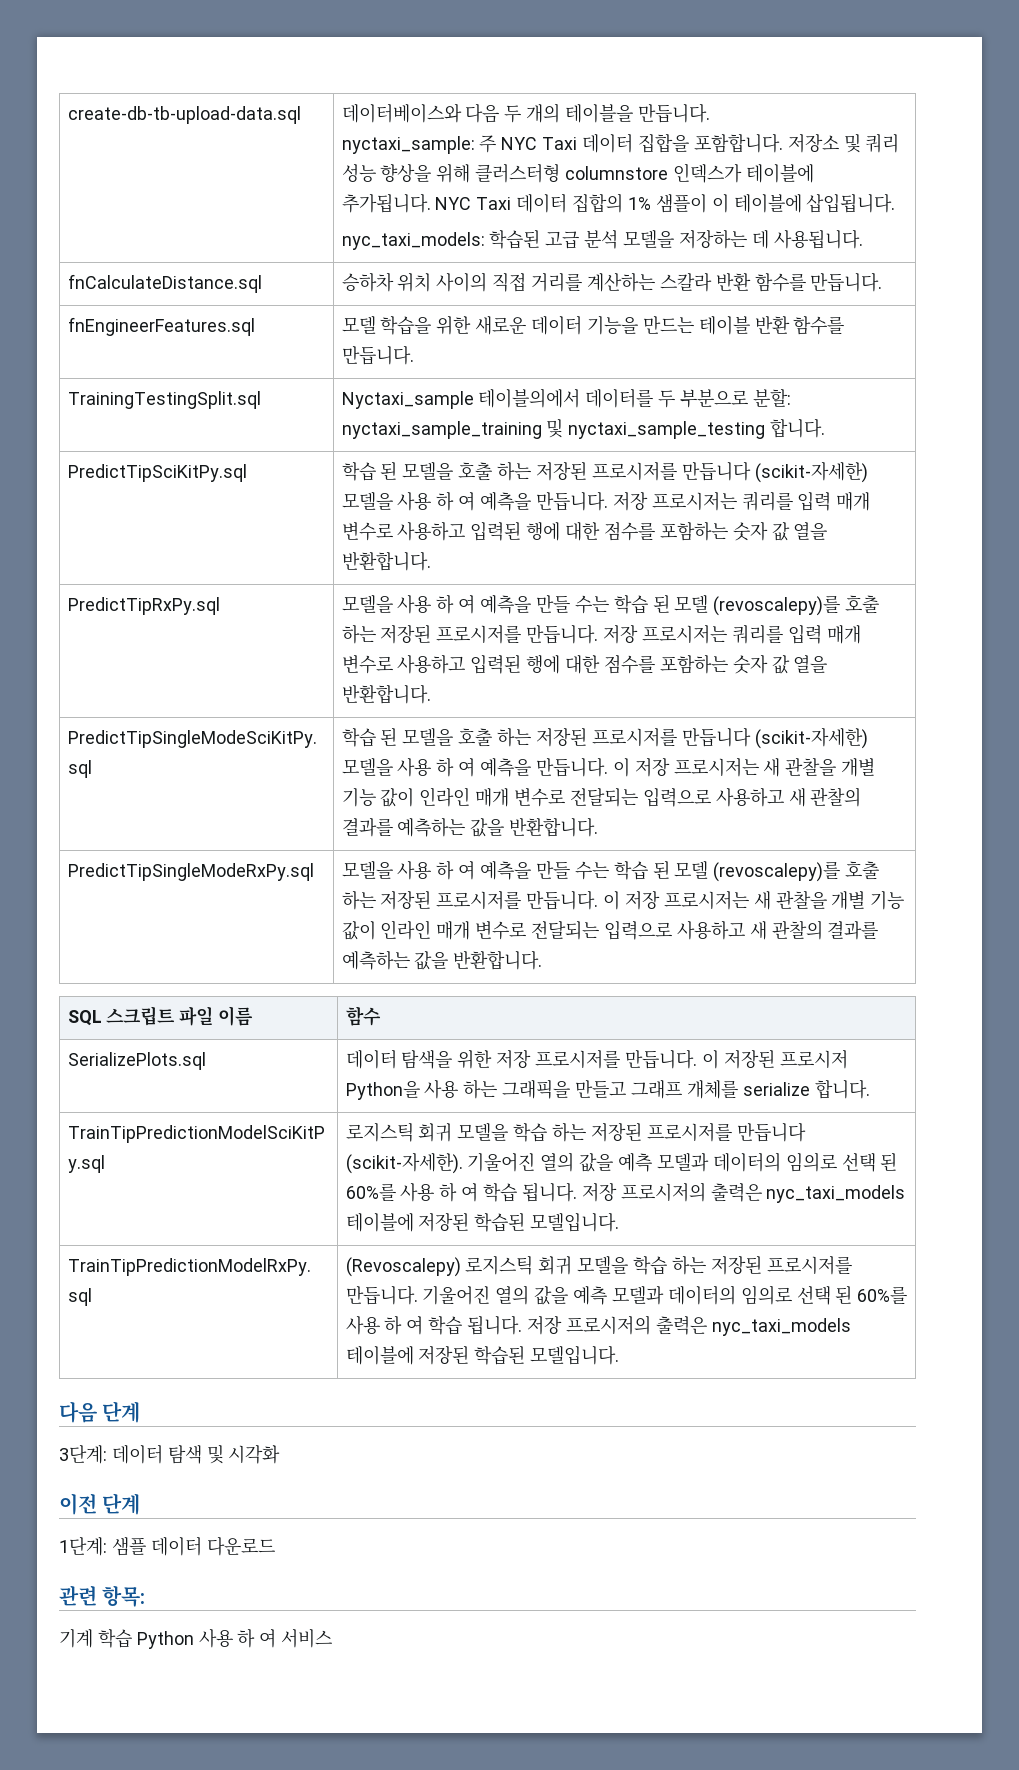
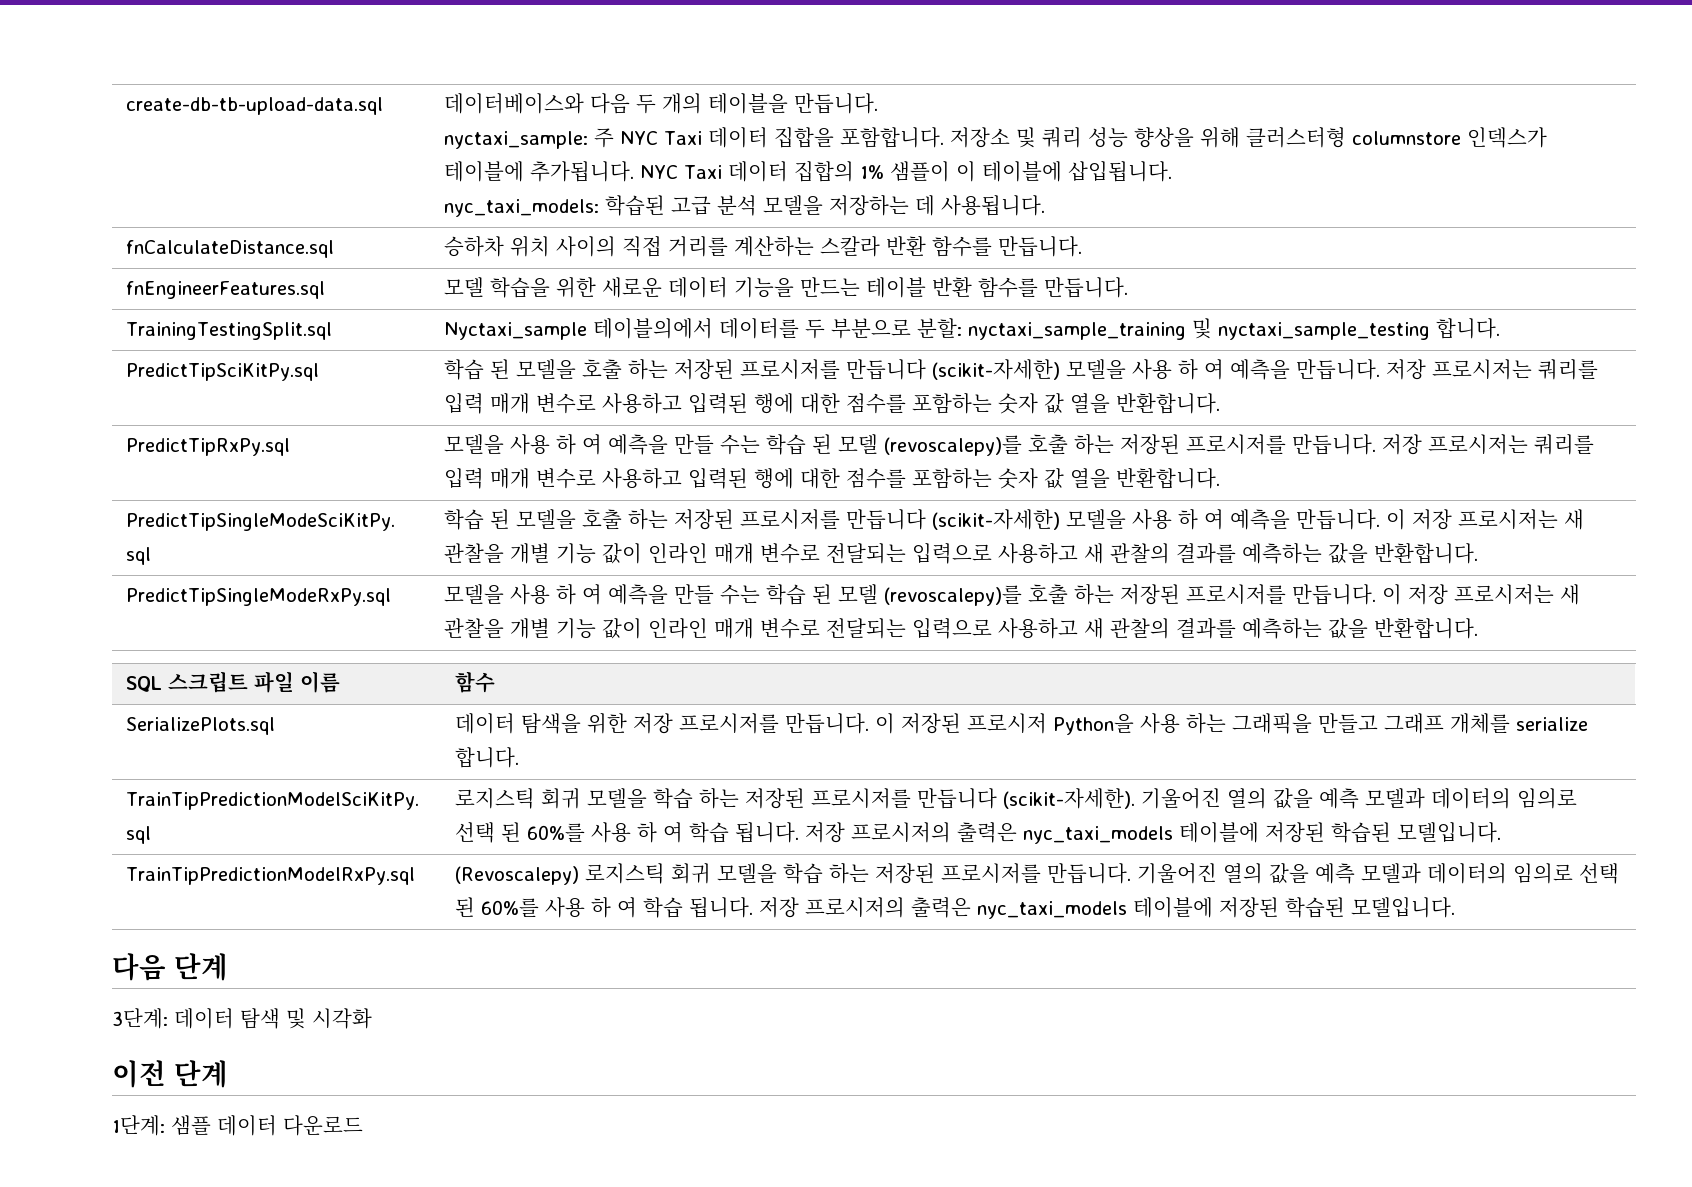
- 관련 항목:
- 기계 학습 Python 사용 하 여 서비스

